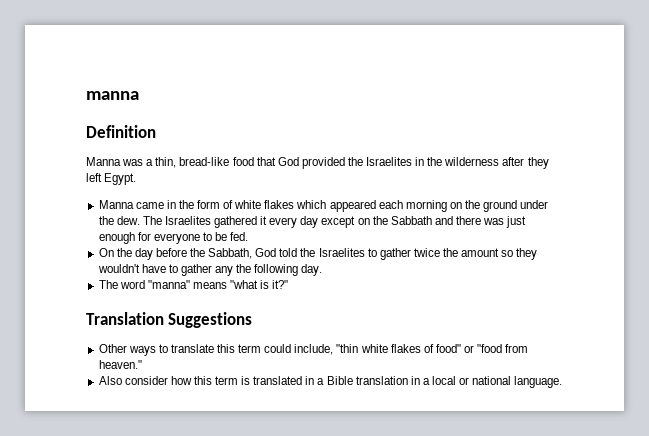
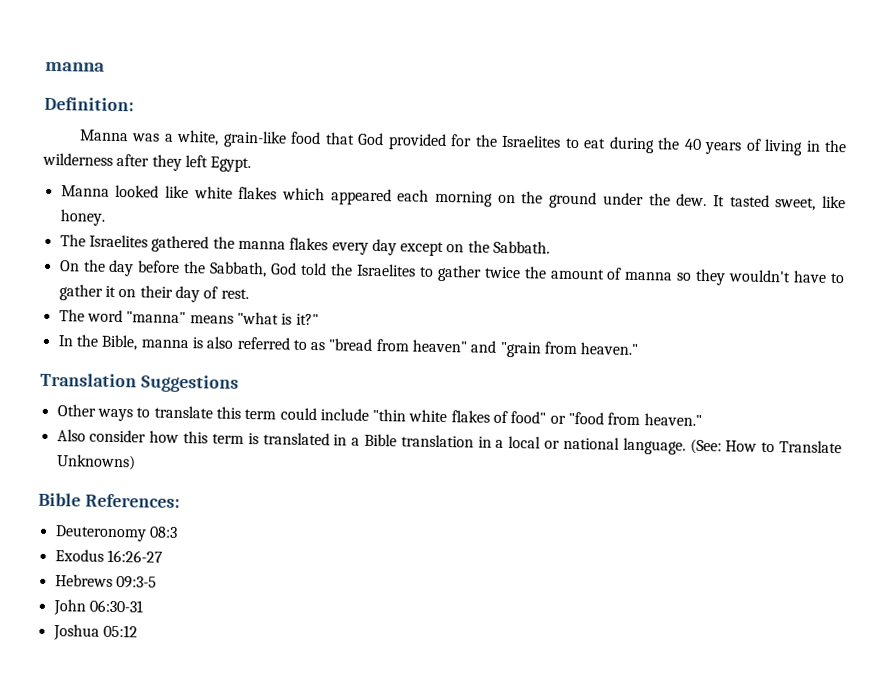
- Definition
+ Definition:
- Manna was a thin, bread-like food that God provided the Israelites in the wilderness after they left Egypt.
+ Manna was a white, grain-like food that God provided for the Israelites to eat during the 40 years of living in the wilderness after they left Egypt.
- Manna came in the form of white flakes which appeared each morning on the ground under the dew.
+ Manna looked like white flakes which appeared each morning on the ground under the dew.
- The Israelites gathered it every day except on the Sabbath and there was just enough for everyone to be fed.
+ It tasted sweet, like honey.
+ The Israelites gathered the manna flakes every day except on the Sabbath.
- On the day before the Sabbath, God told the Israelites to gather twice the amount so they wouldn't have to gather any the following day.
+ On the day before the Sabbath, God told the Israelites to gather twice the amount of manna so they wouldn't have to gather it on their day of rest.
+ In the Bible, manna is also referred to as "bread from heaven" and "grain from heaven."
- Other ways to translate this term could include, "thin white flakes of food" or "food from heaven."
+ Other ways to translate this term could include "thin white flakes of food" or "food from heaven."
+ (See: How to Translate Unknowns)
+ Bible References:
+ Deuteronomy 08:3
+ Exodus 16:26-27
+ Hebrews 09:3-5
+ John 06:30-31
+ Joshua 05:12

